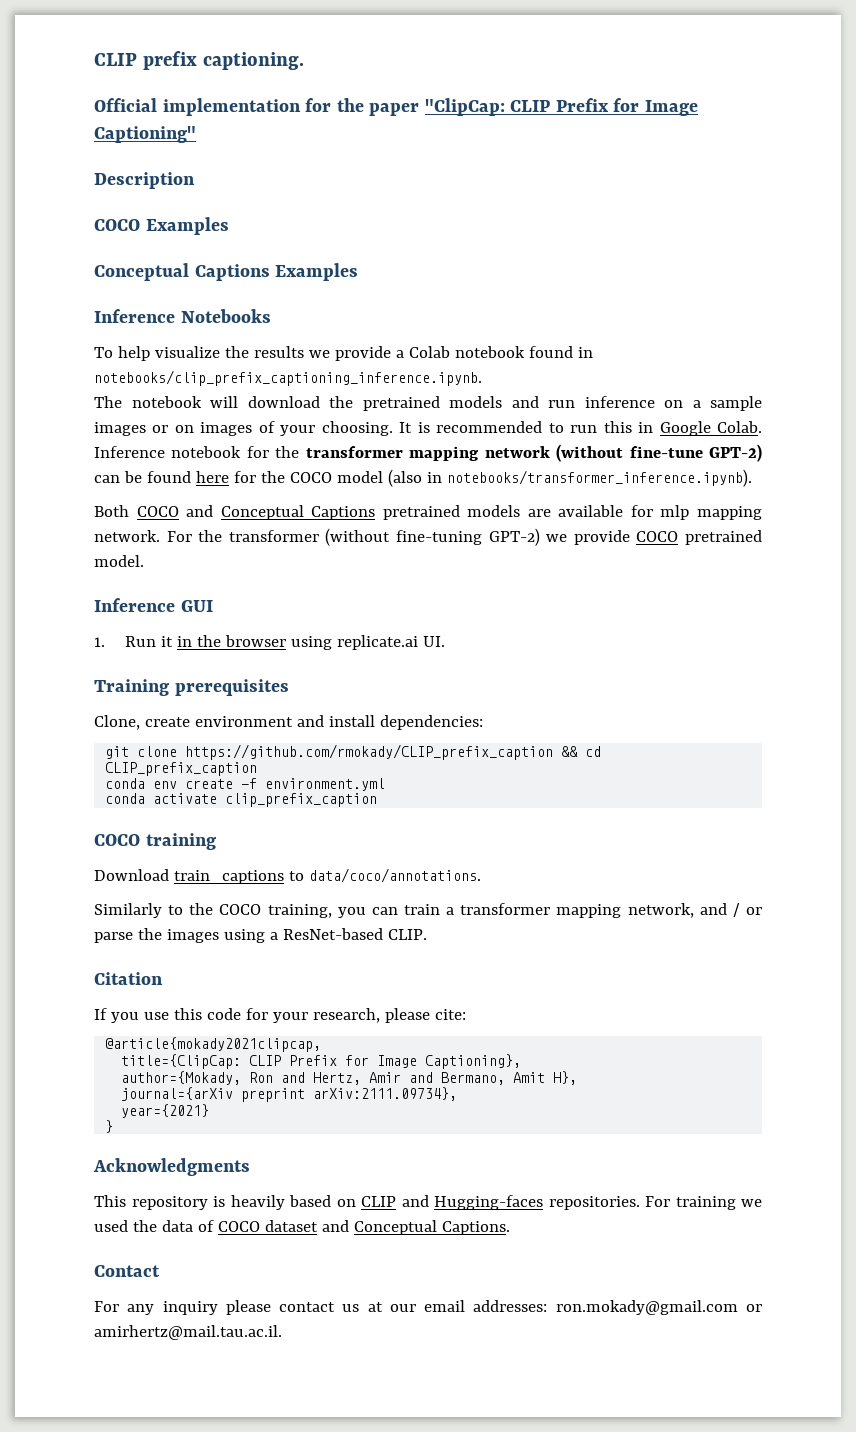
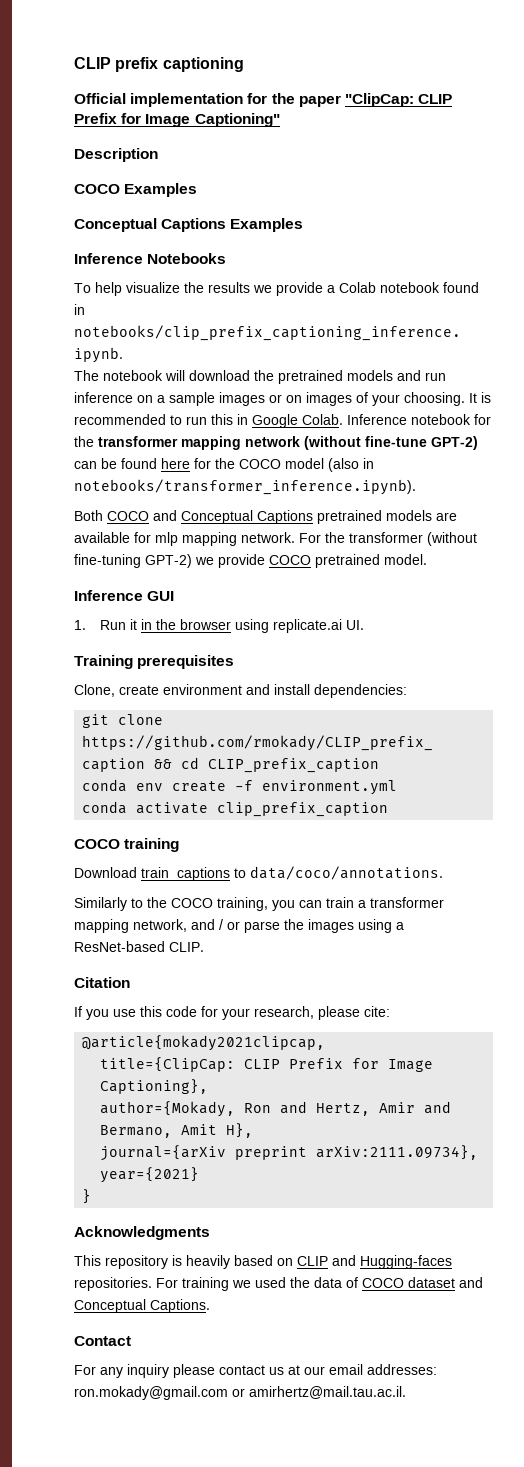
- CLIP prefix captioning.
+ CLIP prefix captioning

